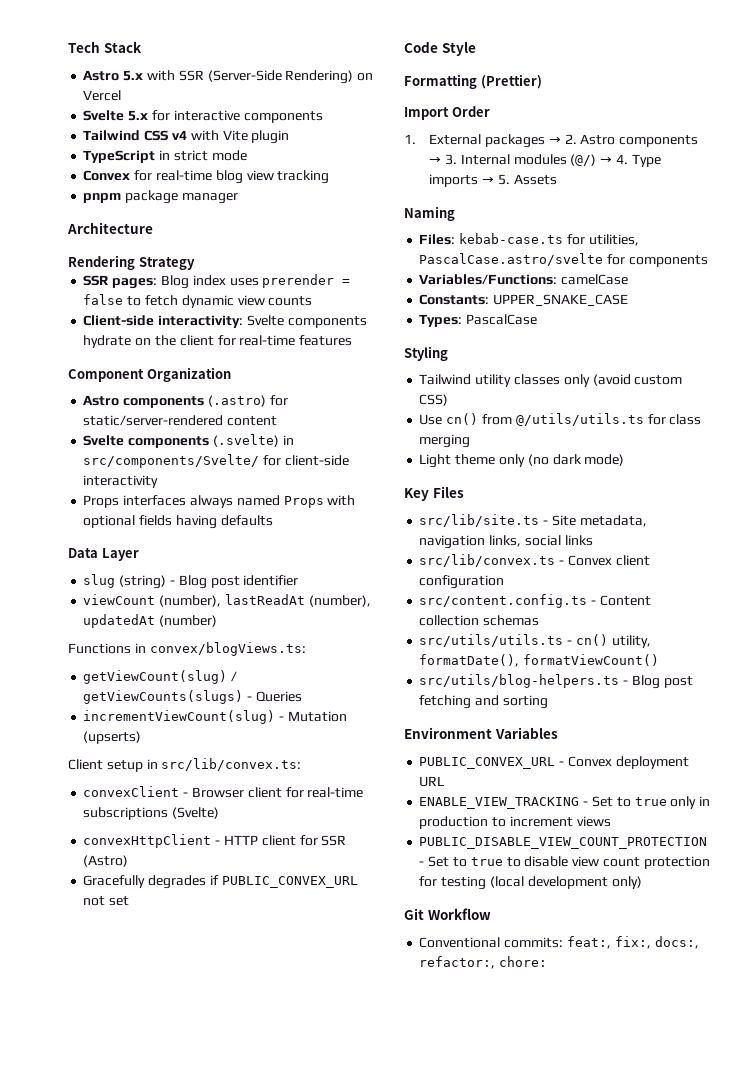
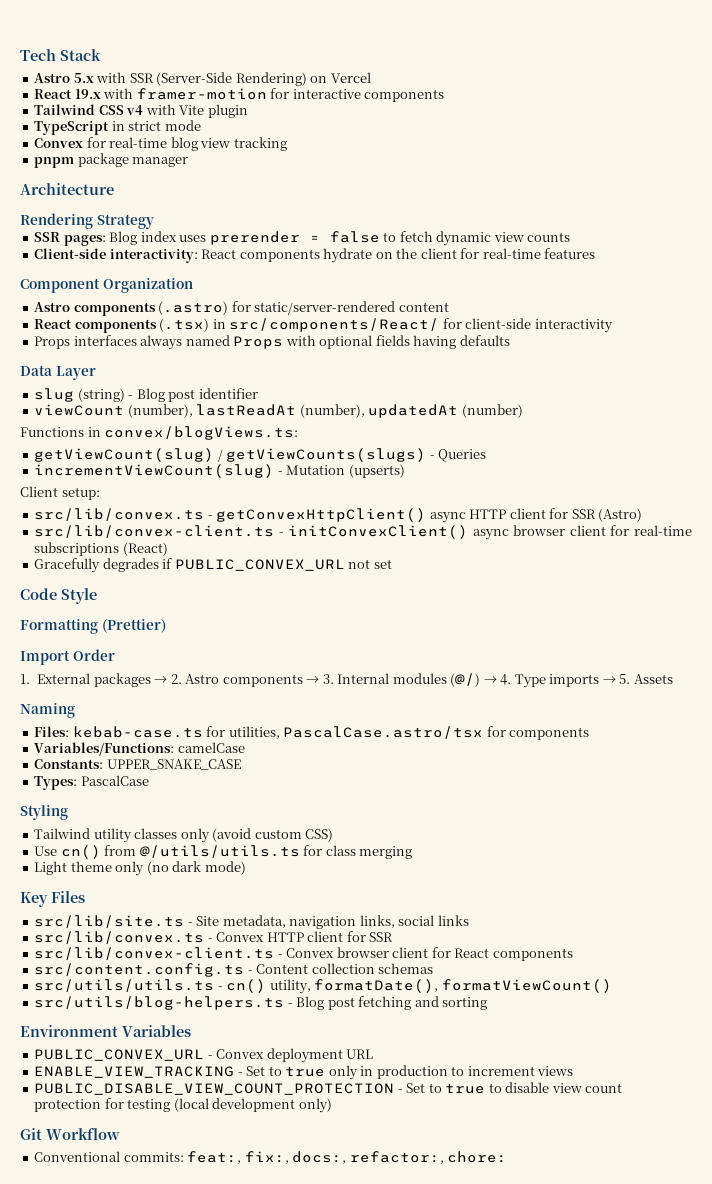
- Svelte 5.x for interactive components
+ React 19.x with framer-motion for interactive components
- Client-side interactivity: Svelte components hydrate on the client for real-time features
+ Client-side interactivity: React components hydrate on the client for real-time features
- Svelte components (.svelte) in src/components/Svelte/ for client-side interactivity
+ React components (.tsx) in src/components/React/ for client-side interactivity
- Client setup in src/lib/convex.ts:
- convexClient - Browser client for real-time subscriptions (Svelte)
- convexHttpClient - HTTP client for SSR (Astro)
+ Client setup:
+ src/lib/convex.ts - getConvexHttpClient() async HTTP client for SSR (Astro)
+ src/lib/convex-client.ts - initConvexClient() async browser client for real-time subscriptions (React)
- Files: kebab-case.ts for utilities, PascalCase.astro/svelte for components
+ Files: kebab-case.ts for utilities, PascalCase.astro/tsx for components
- src/lib/convex.ts - Convex client configuration
+ src/lib/convex.ts - Convex HTTP client for SSR
+ src/lib/convex-client.ts - Convex browser client for React components

